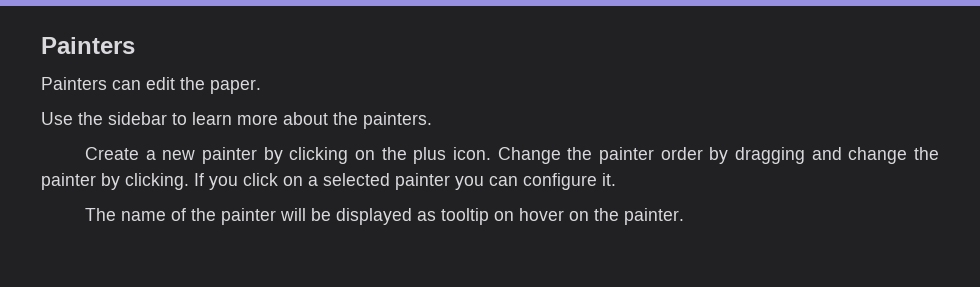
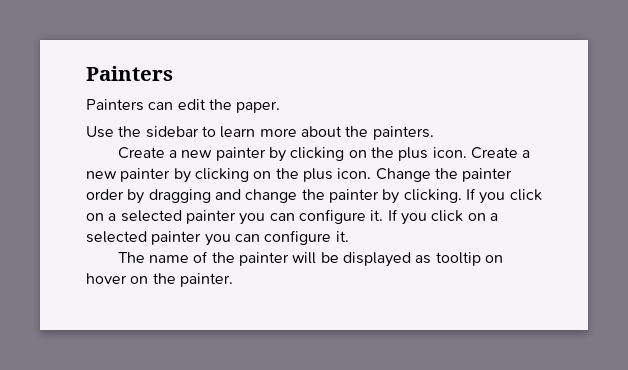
- Create a new painter by clicking on the plus icon.
+ Create a new painter by clicking on the plus icon. Create a new painter by clicking on the plus icon.
- If you click on a selected painter you can configure it.
+ If you click on a selected painter you can configure it. If you click on a selected painter you can configure it.

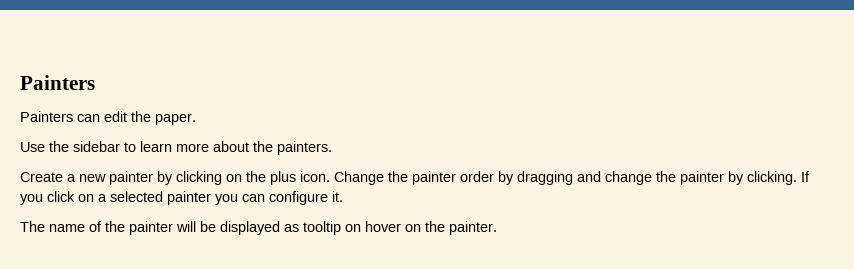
- Create a new painter by clicking on the plus icon. Create a new painter by clicking on the plus icon.
+ Create a new painter by clicking on the plus icon.
- If you click on a selected painter you can configure it. If you click on a selected painter you can configure it.
+ If you click on a selected painter you can configure it.

